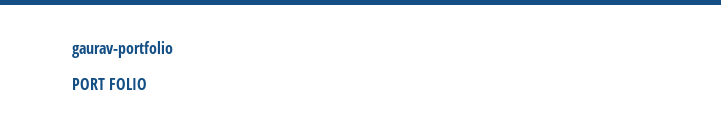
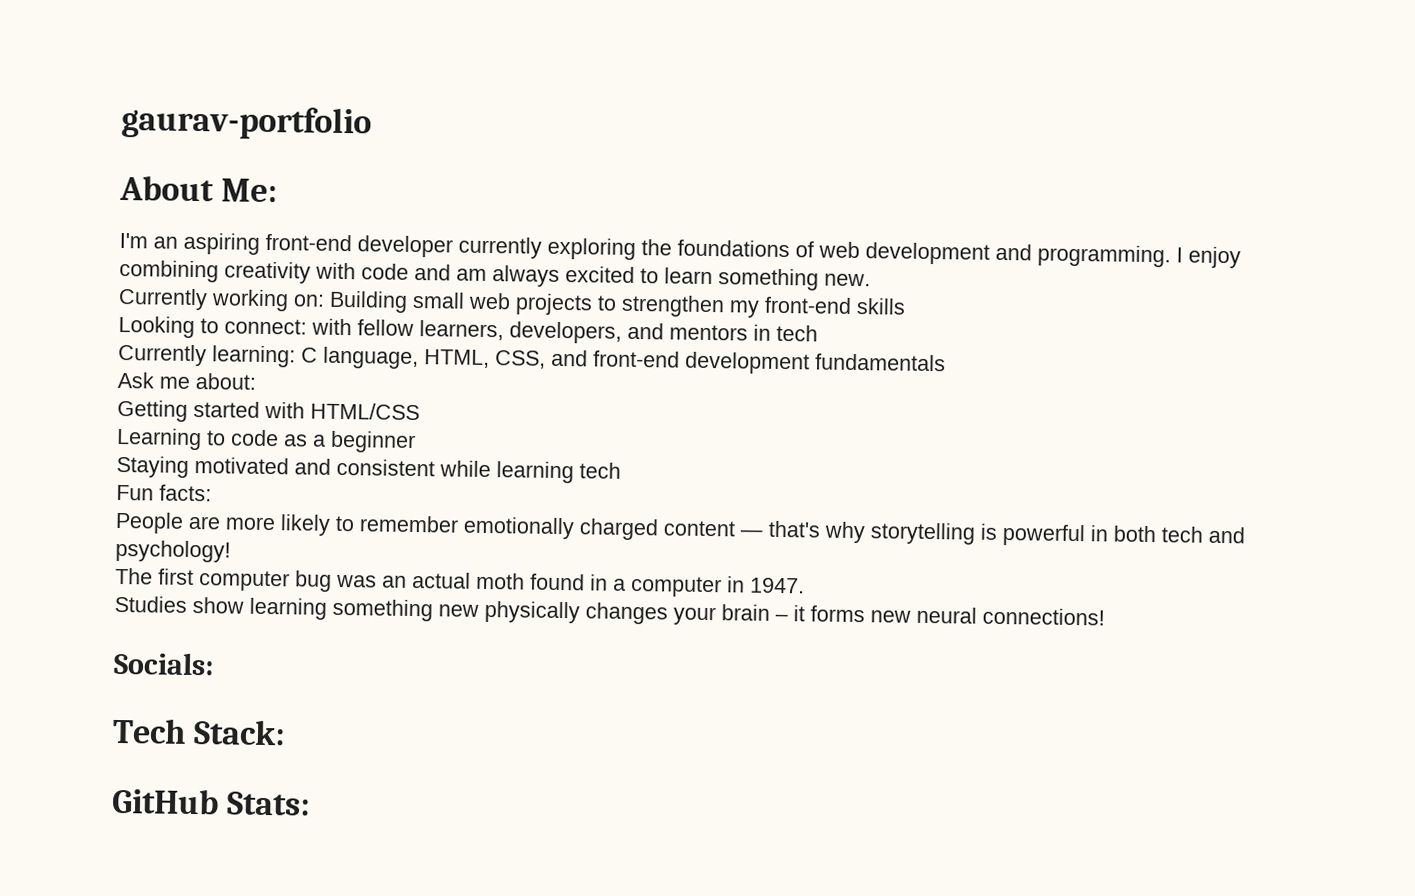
- PORT FOLIO
+ About Me:
+ I'm an aspiring front-end developer currently exploring the foundations of web development and programming. I enjoy combining creativity with code and am always excited to learn something new.
+ Currently working on: Building small web projects to strengthen my front-end skills
+ Looking to connect: with fellow learners, developers, and mentors in tech
+ Currently learning: C language, HTML, CSS, and front-end development fundamentals
+ Ask me about:
+ Getting started with HTML/CSS
+ Learning to code as a beginner
+ Staying motivated and consistent while learning tech
+ Fun facts:
+ People are more likely to remember emotionally charged content — that's why storytelling is powerful in both tech and psychology!
+ The first computer bug was an actual moth found in a computer in 1947.
+ Studies show learning something new physically changes your brain – it forms new neural connections!
+ Socials:
+ Tech Stack:
+ GitHub Stats:

